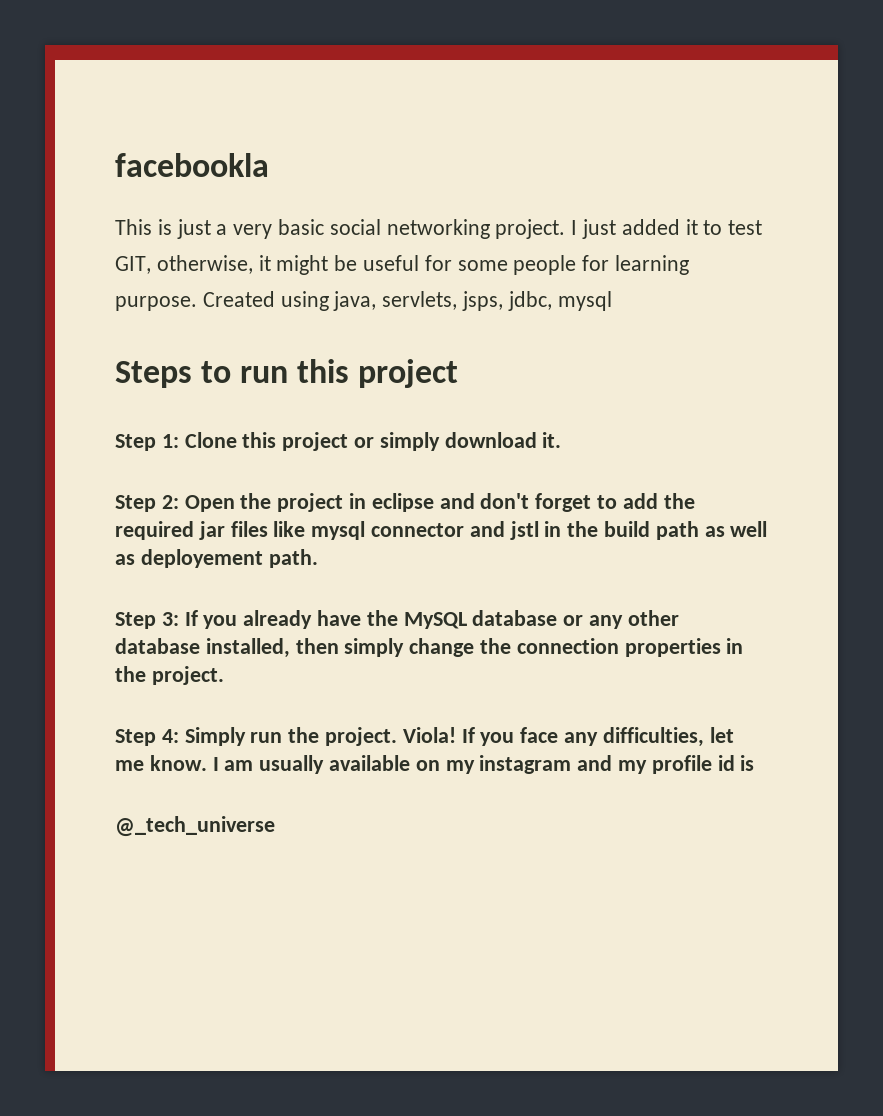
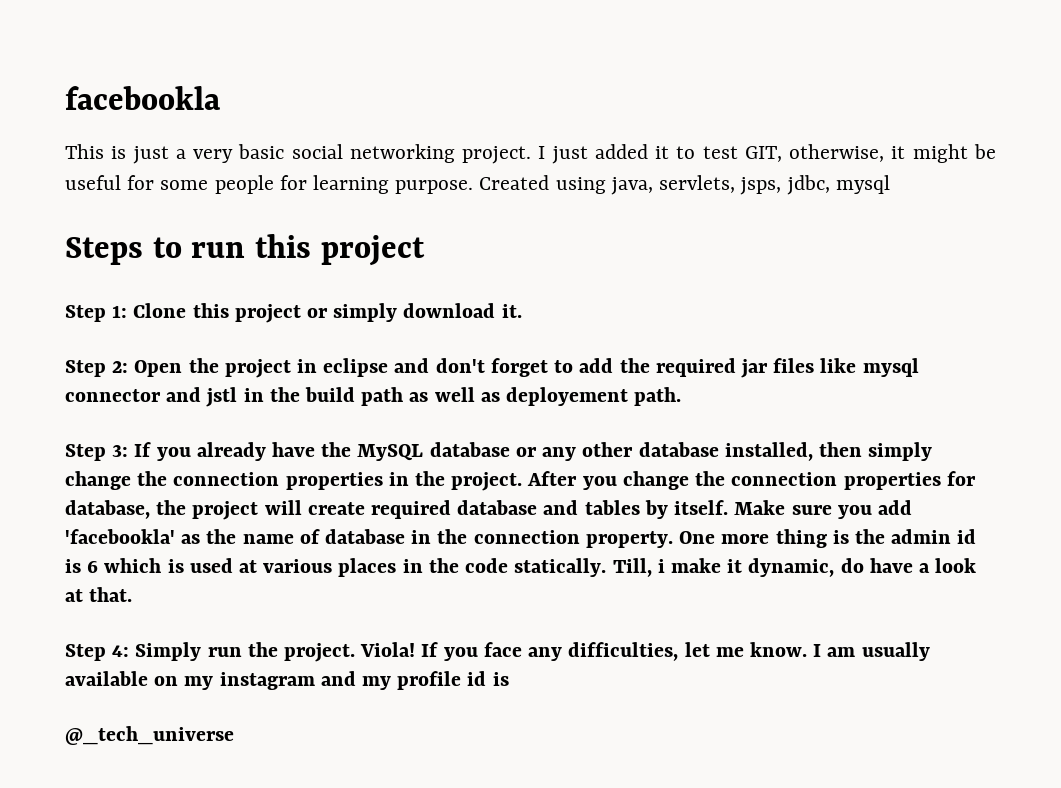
+ After you change the connection properties for database, the project will create required database and tables by itself. Make sure you add 'facebookla' as the name of database in the connection property. One more thing is the admin id is 6 which is used at various places in the code statically. Till, i make it dynamic, do have a look at that.

